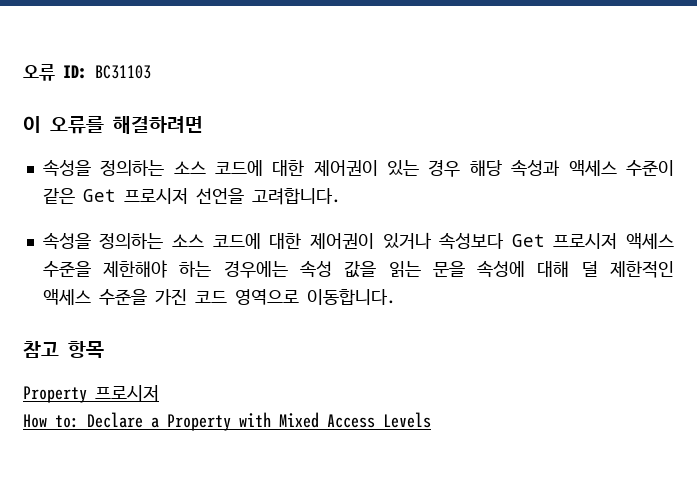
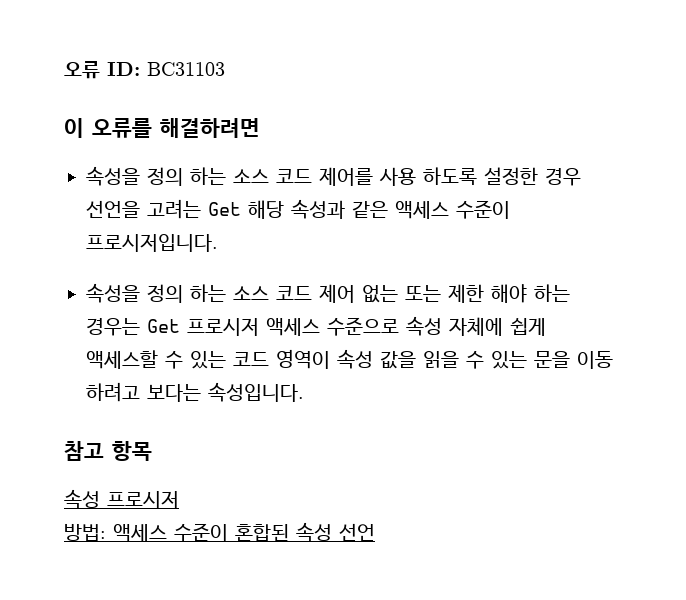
- 속성을 정의하는 소스 코드에 대한 제어권이 있는 경우 해당 속성과 액세스 수준이 같은 Get 프로시저 선언을 고려합니다.
- 속성을 정의하는 소스 코드에 대한 제어권이 있거나 속성보다 Get 프로시저 액세스 수준을 제한해야 하는 경우에는 속성 값을 읽는 문을 속성에 대해 덜 제한적인 액세스 수준을 가진 코드 영역으로 이동합니다.
+ 속성을 정의 하는 소스 코드 제어를 사용 하도록 설정한 경우 선언을 고려는 Get 해당 속성과 같은 액세스 수준이 프로시저입니다.
+ 속성을 정의 하는 소스 코드 제어 없는 또는 제한 해야 하는 경우는 Get 프로시저 액세스 수준으로 속성 자체에 쉽게 액세스할 수 있는 코드 영역이 속성 값을 읽을 수 있는 문을 이동 하려고 보다는 속성입니다.
- Property 프로시저
+ 속성 프로시저
- How to: Declare a Property with Mixed Access Levels
+ 방법: 액세스 수준이 혼합된 속성 선언

